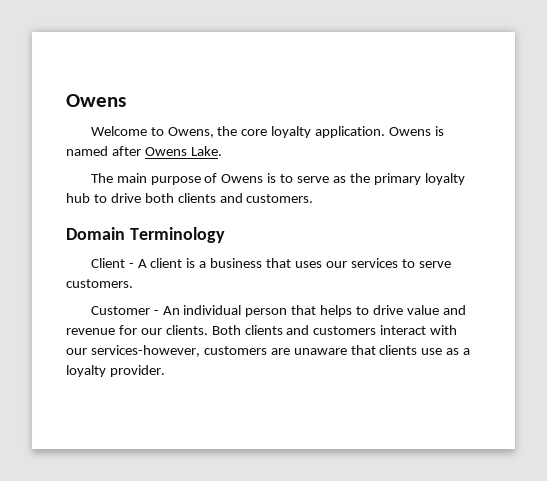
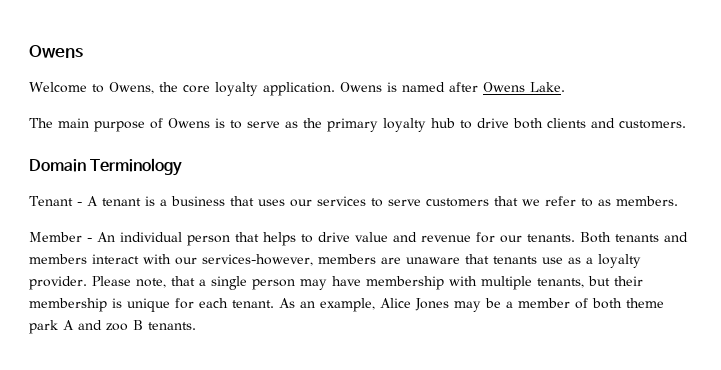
- Client - A client is a business that uses our services to serve customers.
- Customer - An individual person that helps to drive value and revenue for our clients. Both clients and customers interact with our services-however, customers are unaware that clients use as a loyalty provider.
+ Tenant - A tenant is a business that uses our services to serve customers that we refer to as members.
+ Member - An individual person that helps to drive value and revenue for our tenants. Both tenants and members interact with our services-however, members are unaware that tenants use as a loyalty provider.
+ Please note, that a single person may have membership with multiple tenants, but their membership is unique for each tenant. As an example, Alice Jones may be a member of both theme park A and zoo B tenants.

